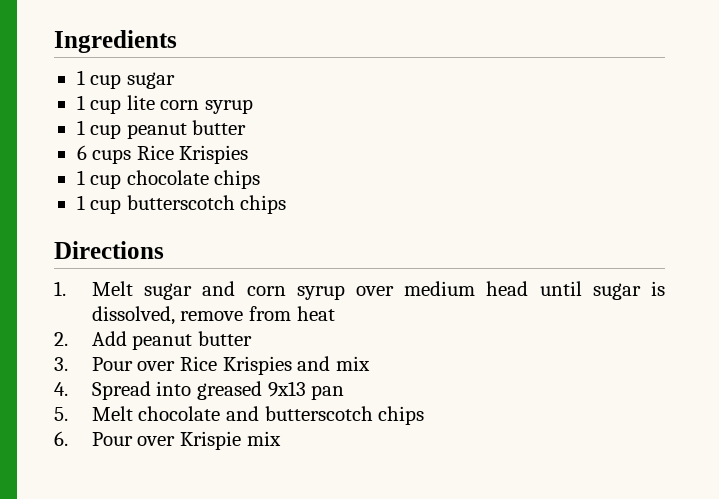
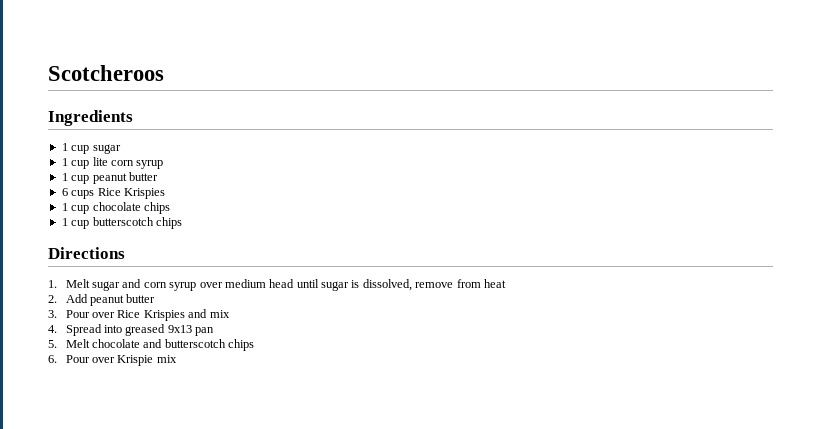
+ Scotcheroos

